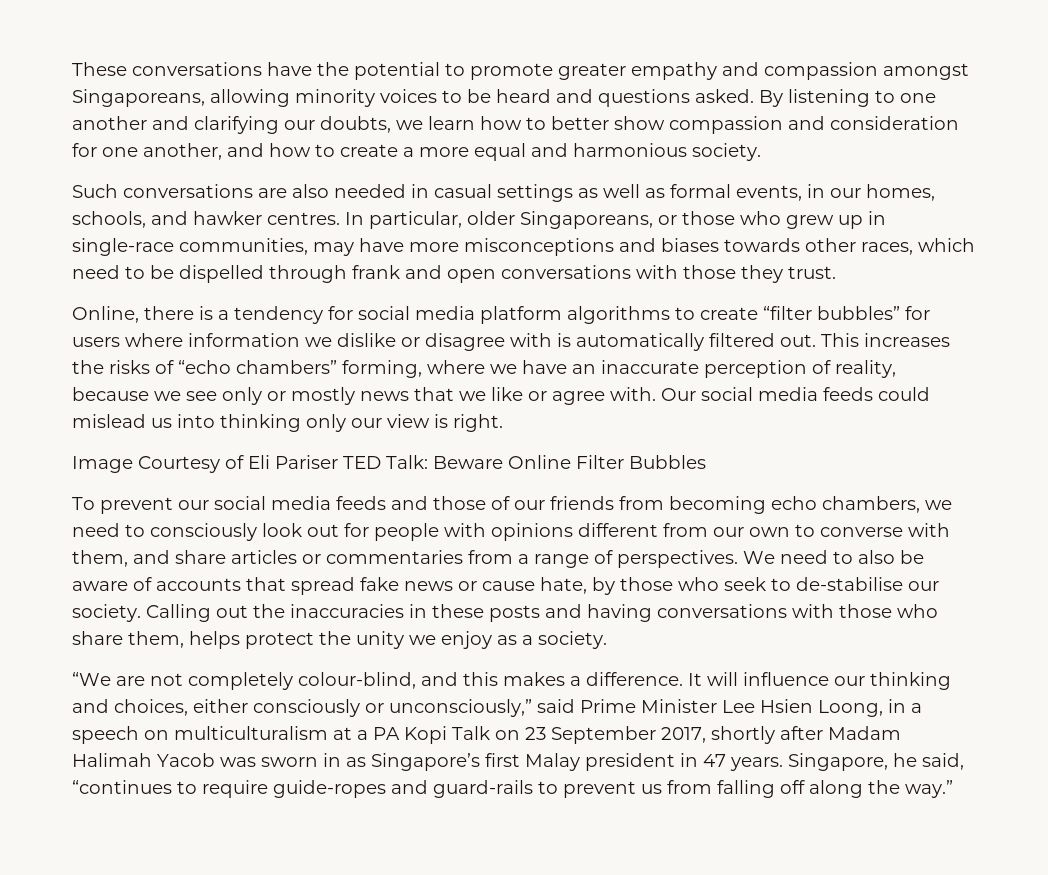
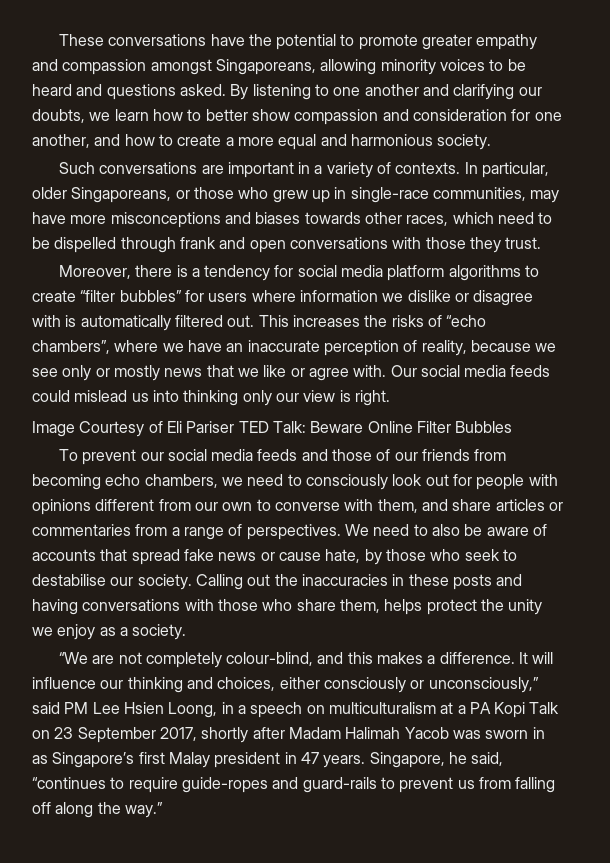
- Such conversations are also needed in casual settings as well as formal events, in our homes, schools, and hawker centres.
+ Such conversations are important in a variety of contexts.
- Online, there is a tendency for social media platform algorithms to create “filter bubbles” for users where information we dislike or disagree with is automatically filtered out.
+ Moreover, there is a tendency for social media platform algorithms to create “filter bubbles” for users where information we dislike or disagree with is automatically filtered out.
- This increases the risks of “echo chambers” forming, where we have an inaccurate perception of reality, because we see only or mostly news that we like or agree with.
+ This increases the risks of “echo chambers”, where we have an inaccurate perception of reality, because we see only or mostly news that we like or agree with.
- We need to also be aware of accounts that spread fake news or cause hate, by those who seek to de-stabilise our society.
+ We need to also be aware of accounts that spread fake news or cause hate, by those who seek to destabilise our society.
- It will influence our thinking and choices, either consciously or unconsciously,” said Prime Minister Lee Hsien Loong, in a speech on multiculturalism at a PA Kopi Talk on 23 September 2017, shortly after Madam Halimah Yacob was sworn in as Singapore’s first Malay president in 47 years.
+ It will influence our thinking and choices, either consciously or unconsciously,” said PM Lee Hsien Loong, in a speech on multiculturalism at a PA Kopi Talk on 23 September 2017, shortly after Madam Halimah Yacob was sworn in as Singapore’s first Malay president in 47 years.

